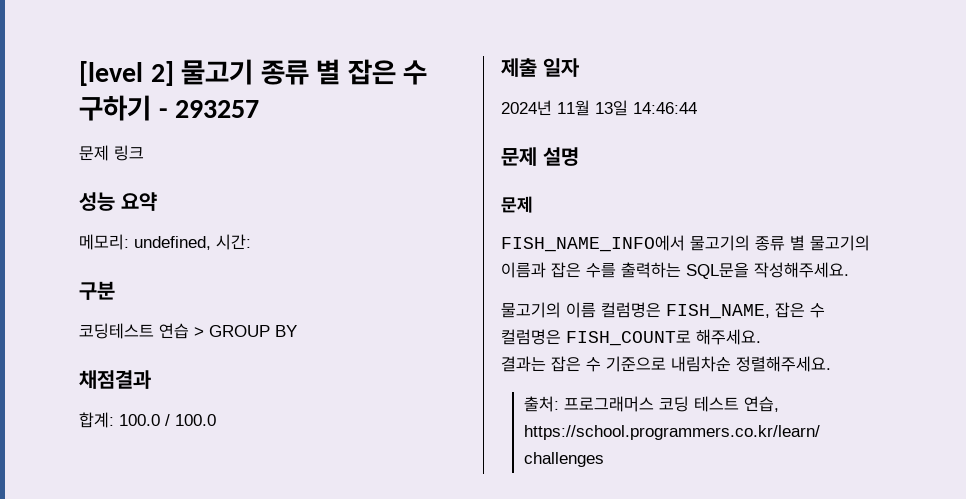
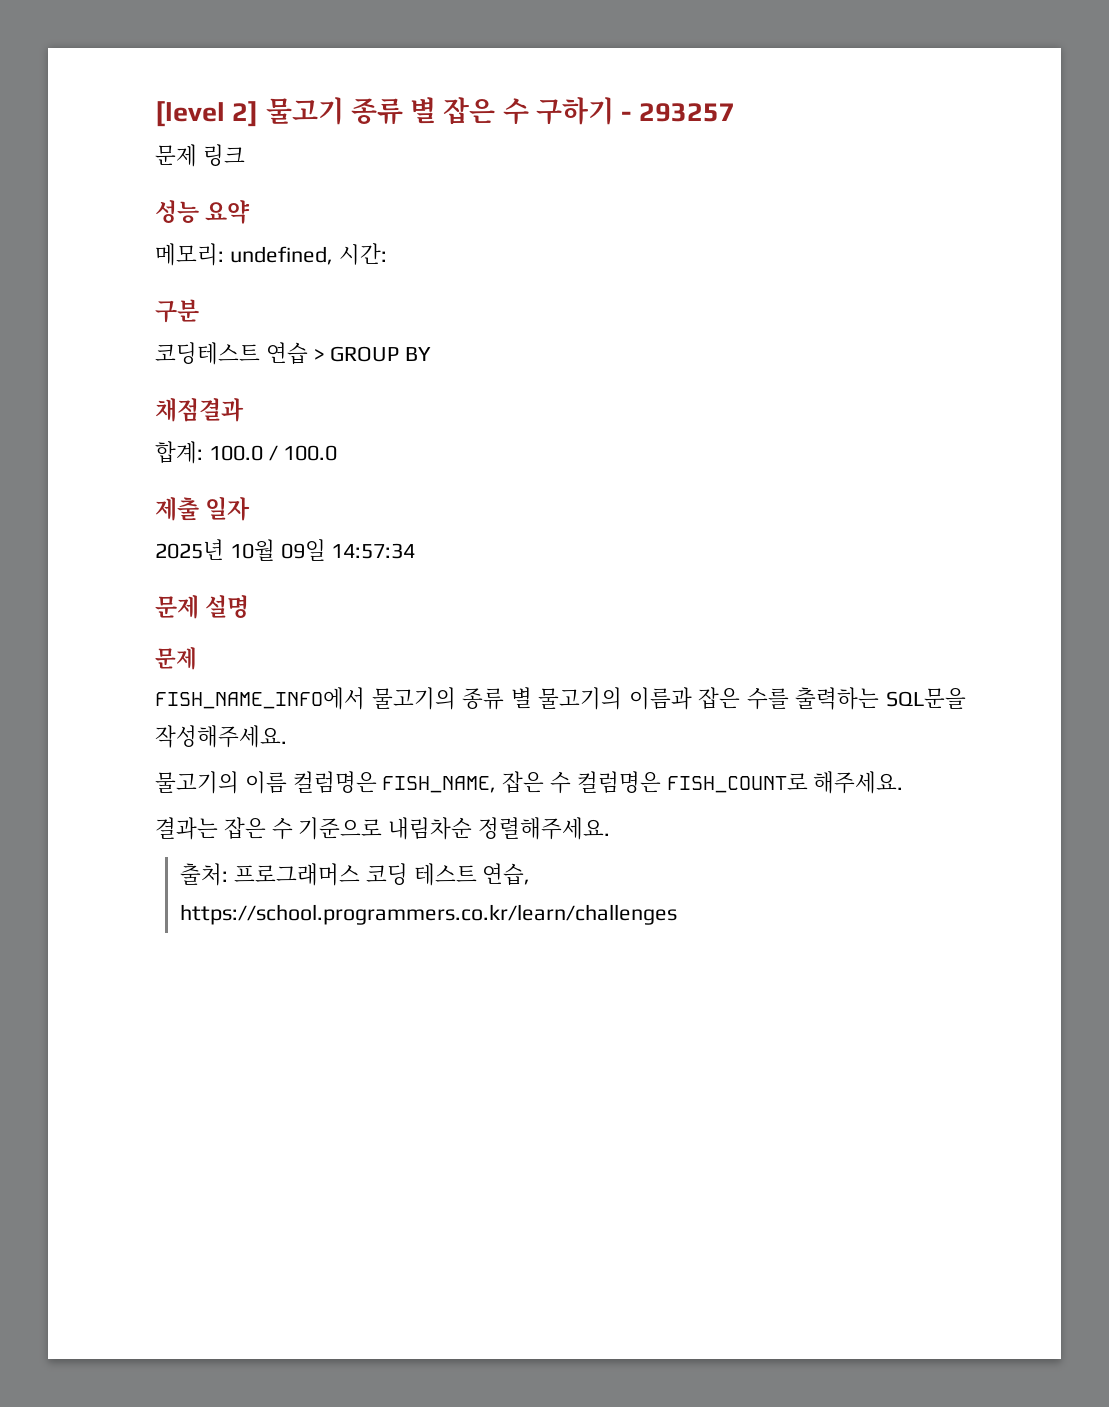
- 2024년 11월 13일 14:46:44
+ 2025년 10월 09일 14:57:34

